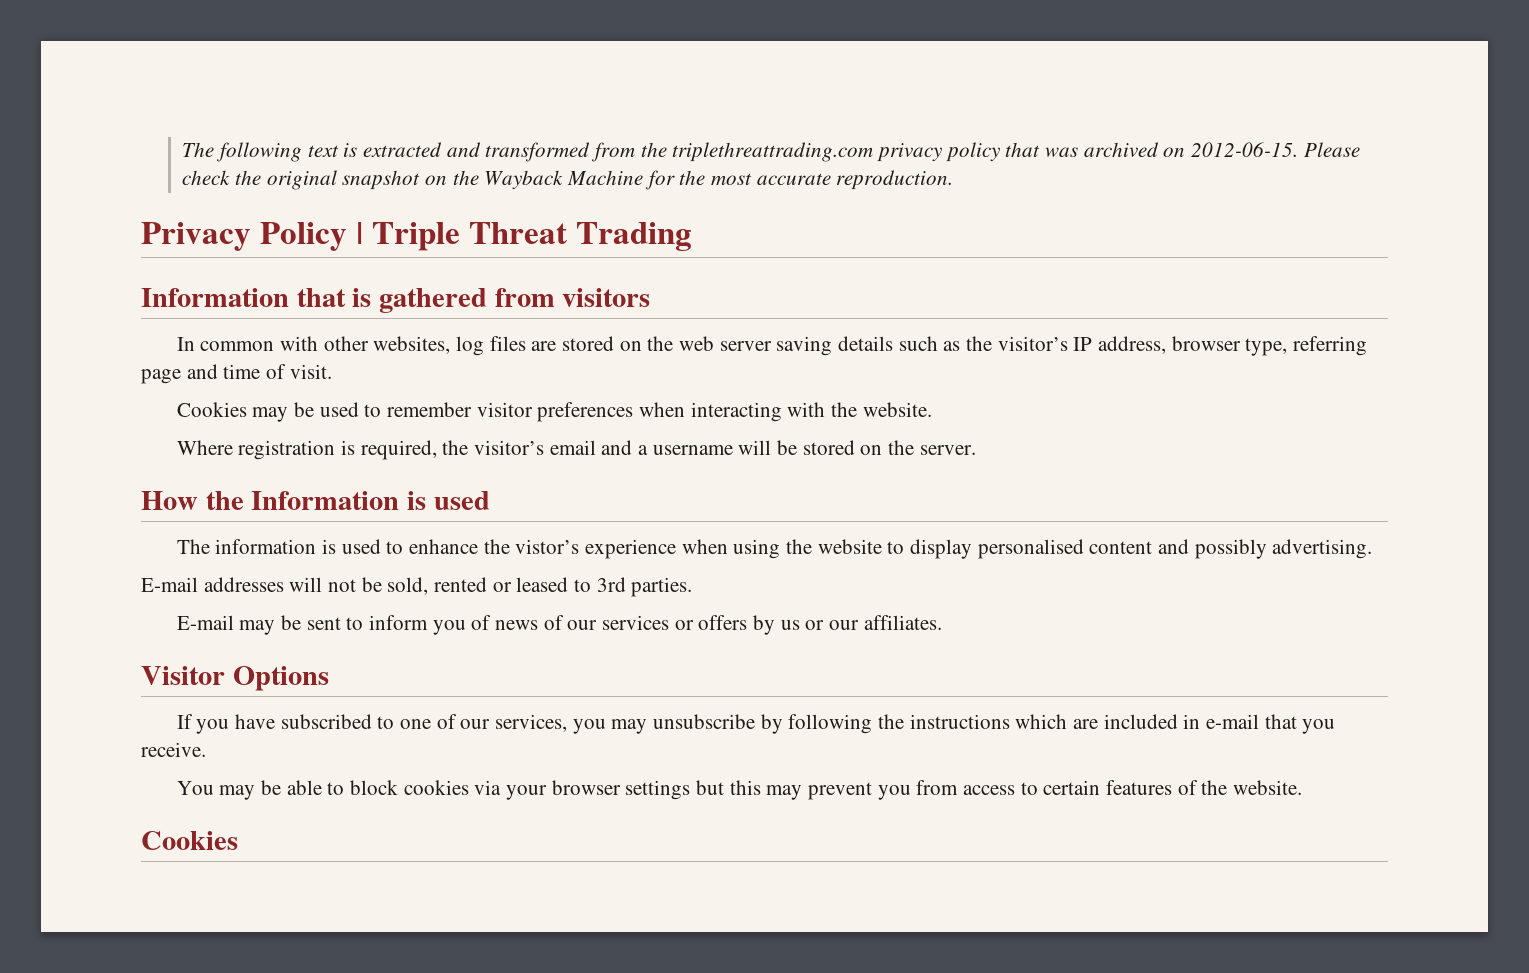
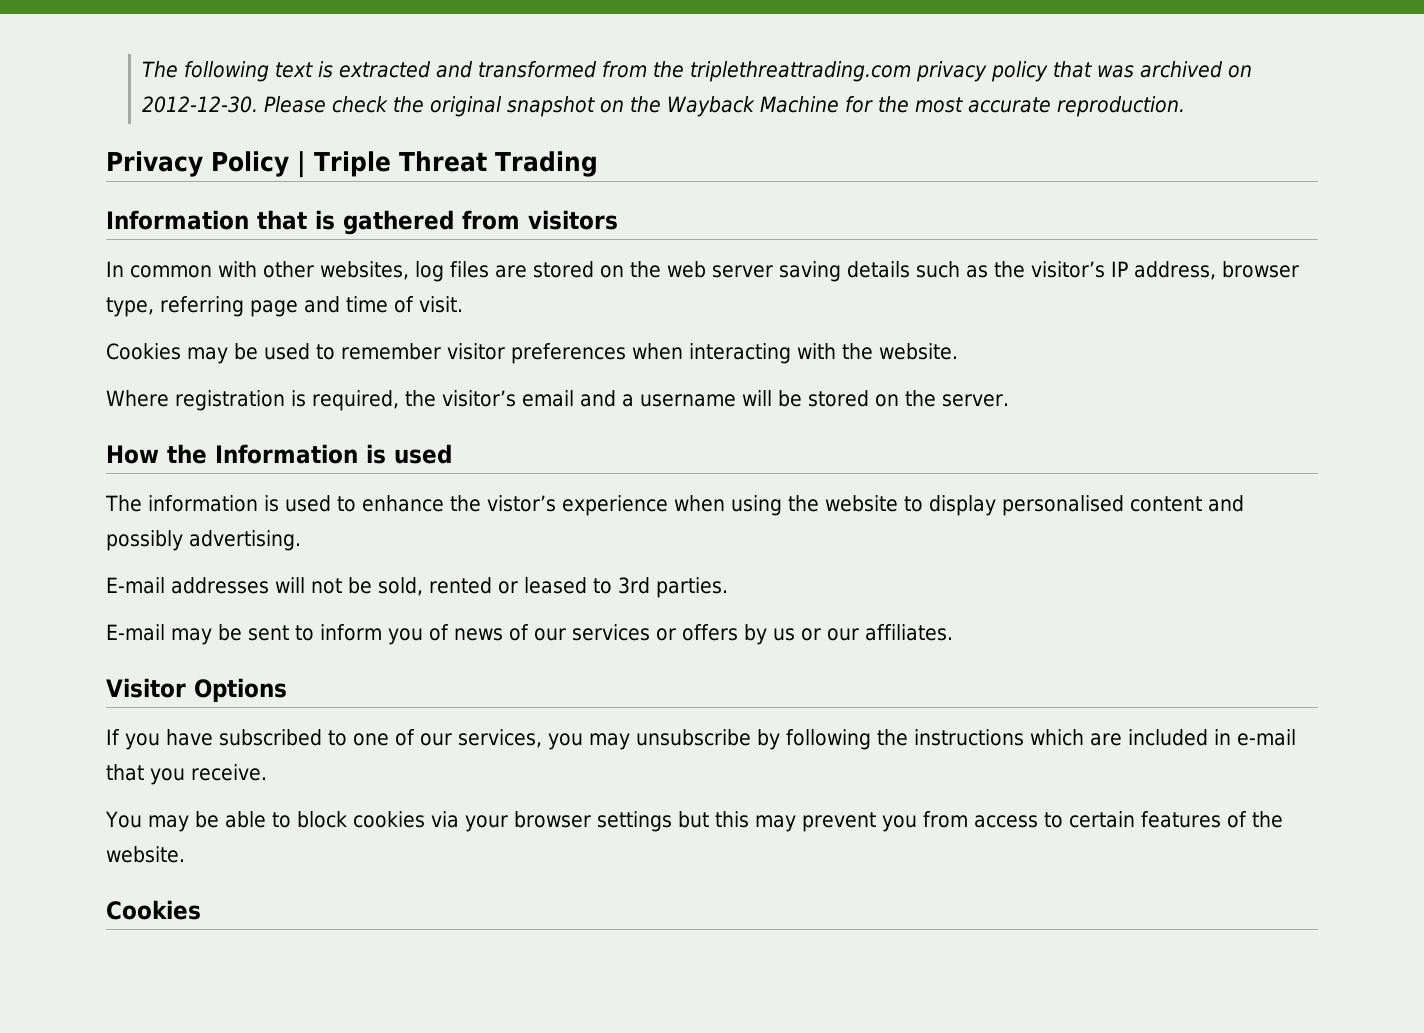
- The following text is extracted and transformed from the triplethreattrading.com privacy policy that was archived on 2012-06-15.
+ The following text is extracted and transformed from the triplethreattrading.com privacy policy that was archived on 2012-12-30.

